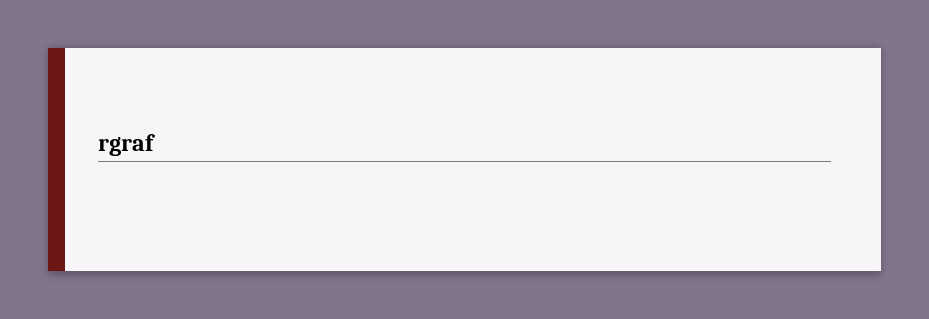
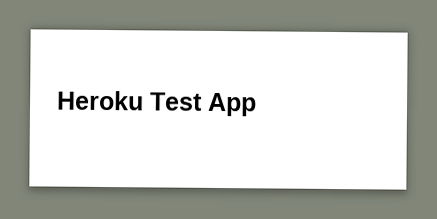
- rgraf
+ Heroku Test App

